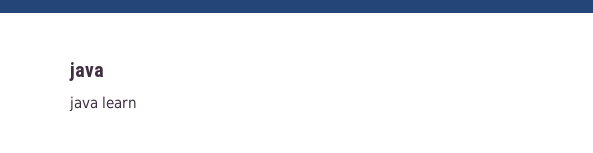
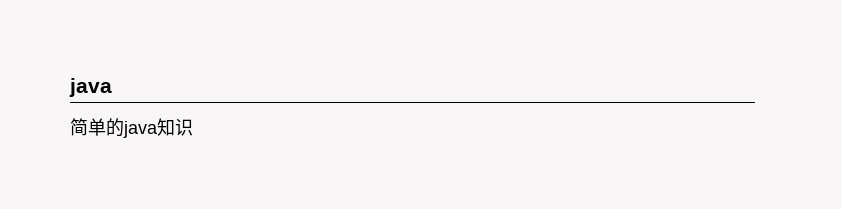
- java learn
+ 简单的java知识

